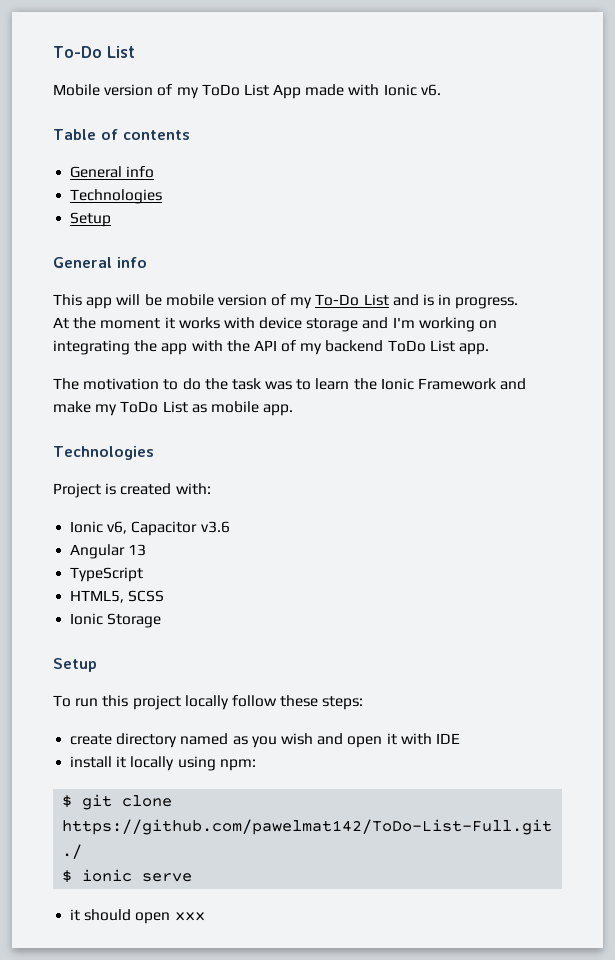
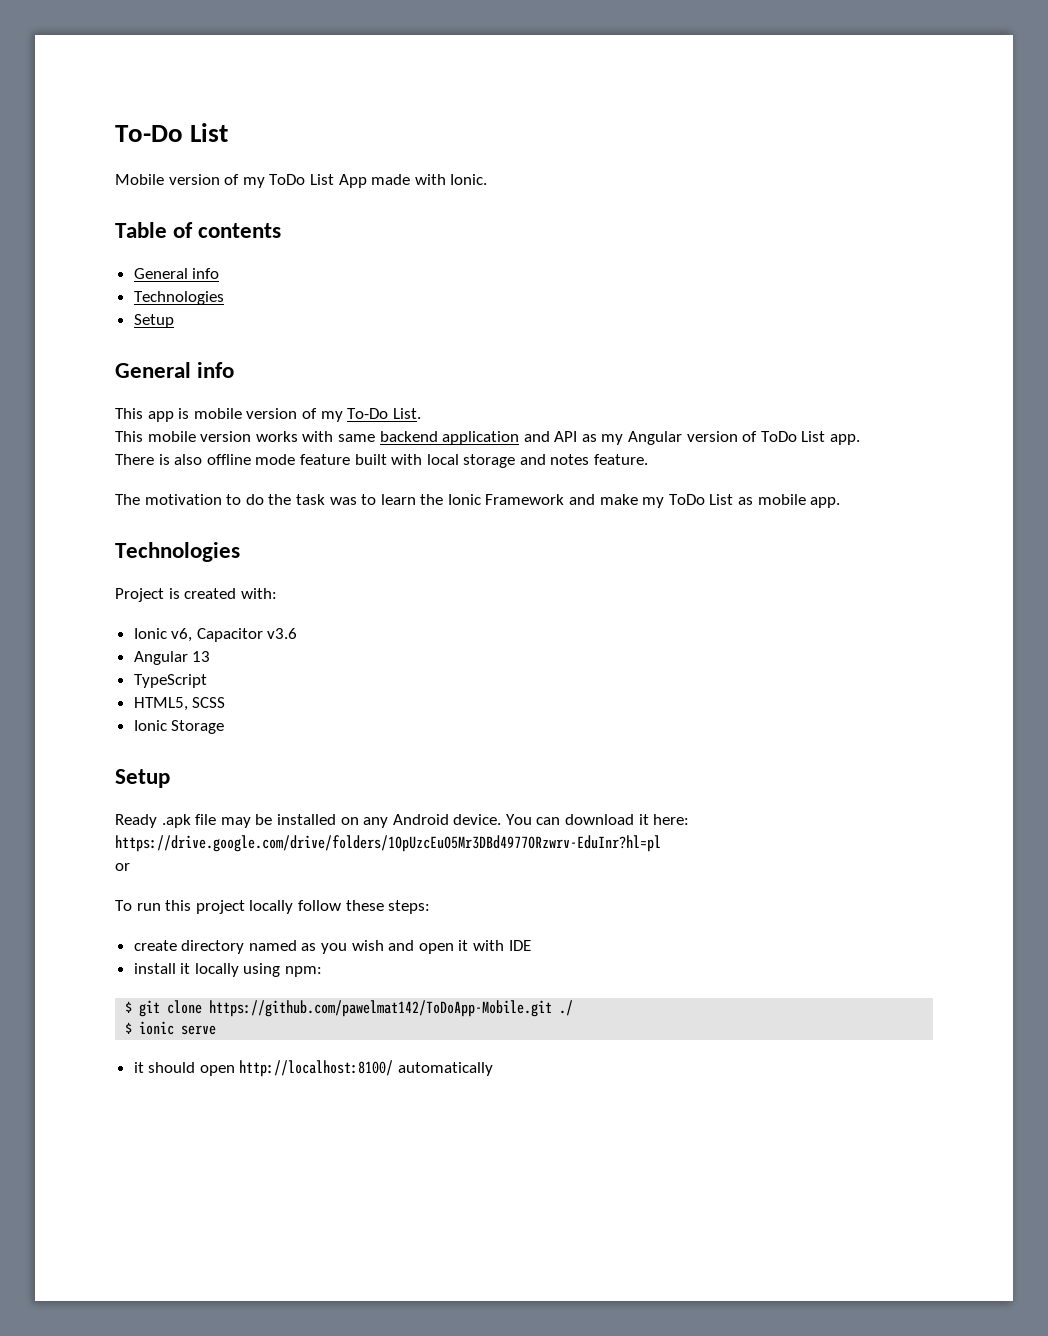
- Mobile version of my ToDo List App made with Ionic v6.
+ Mobile version of my ToDo List App made with Ionic.
- This app will be mobile version of my To-Do List and is in progress.
- At the moment it works with device storage and I'm working on integrating the app with the API of my backend ToDo List app.
+ This app is mobile version of my To-Do List.
+ This mobile version works with same backend application and API as my Angular version of ToDo List app.
+ There is also offline mode feature built with local storage and notes feature.
+ Ready .apk file may be installed on any Android device. You can download it here: https://drive.google.com/drive/folders/1OpUzcEuO5Mr3DBd4977ORzwrv-EduInr?hl=pl
+ or
- $ git clone https://github.com/pawelmat142/ToDo-List-Full.git ./
+ $ git clone https://github.com/pawelmat142/ToDoApp-Mobile.git ./
- it should open xxx
+ it should open http://localhost:8100/ automatically

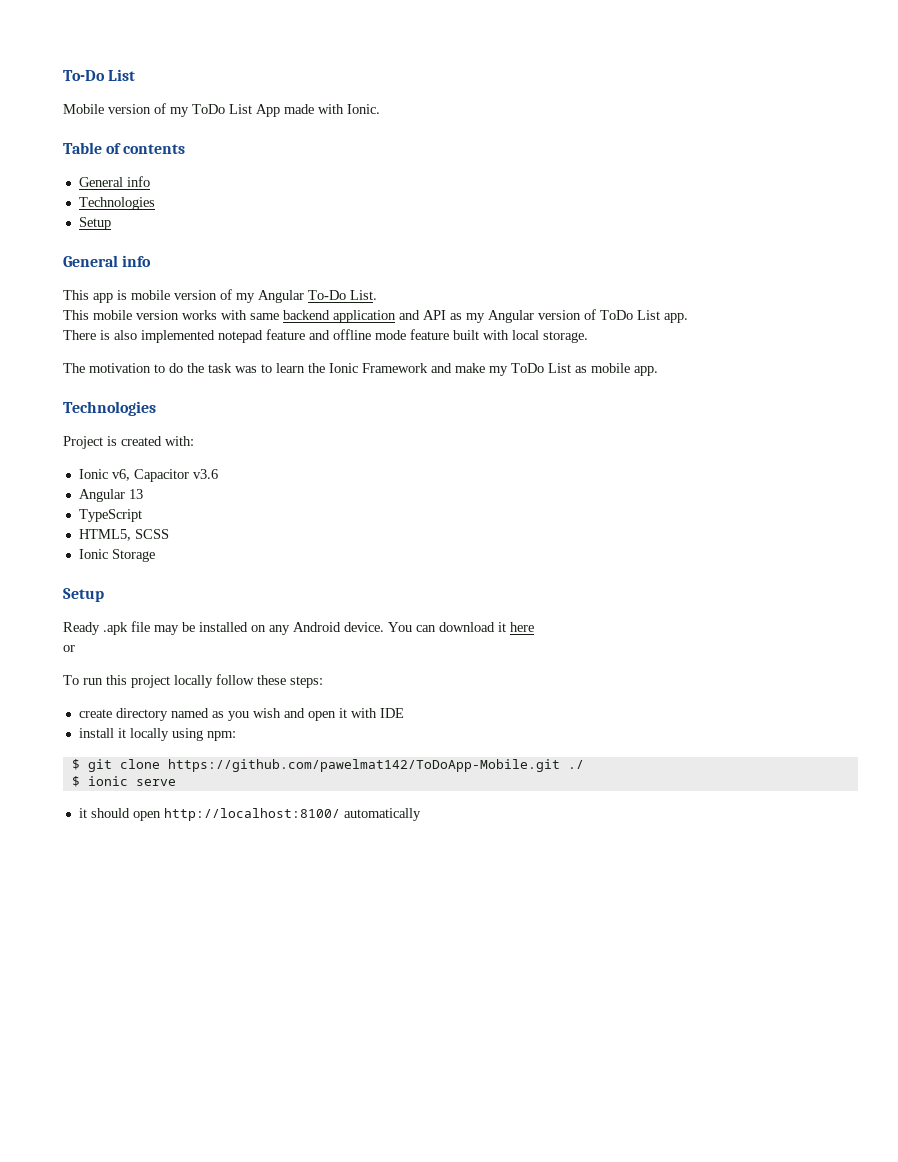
- This app is mobile version of my To-Do List.
+ This app is mobile version of my Angular To-Do List.
- There is also offline mode feature built with local storage and notes feature.
+ There is also implemented notepad feature and offline mode feature built with local storage.
- You can download it here: https://drive.google.com/drive/folders/1OpUzcEuO5Mr3DBd4977ORzwrv-EduInr?hl=pl
+ You can download it here

